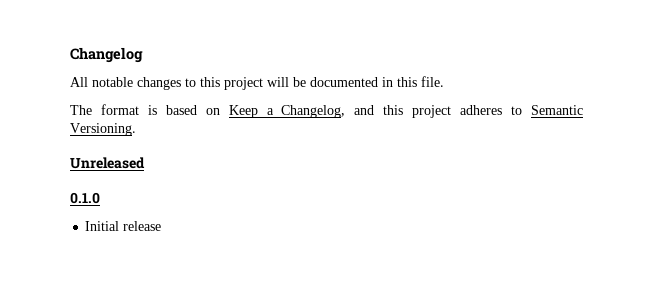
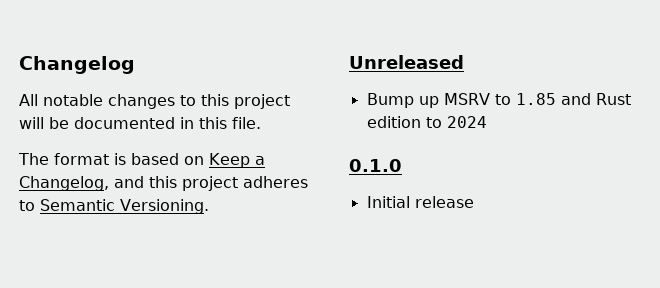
+ Bump up MSRV to 1.85 and Rust edition to 2024

